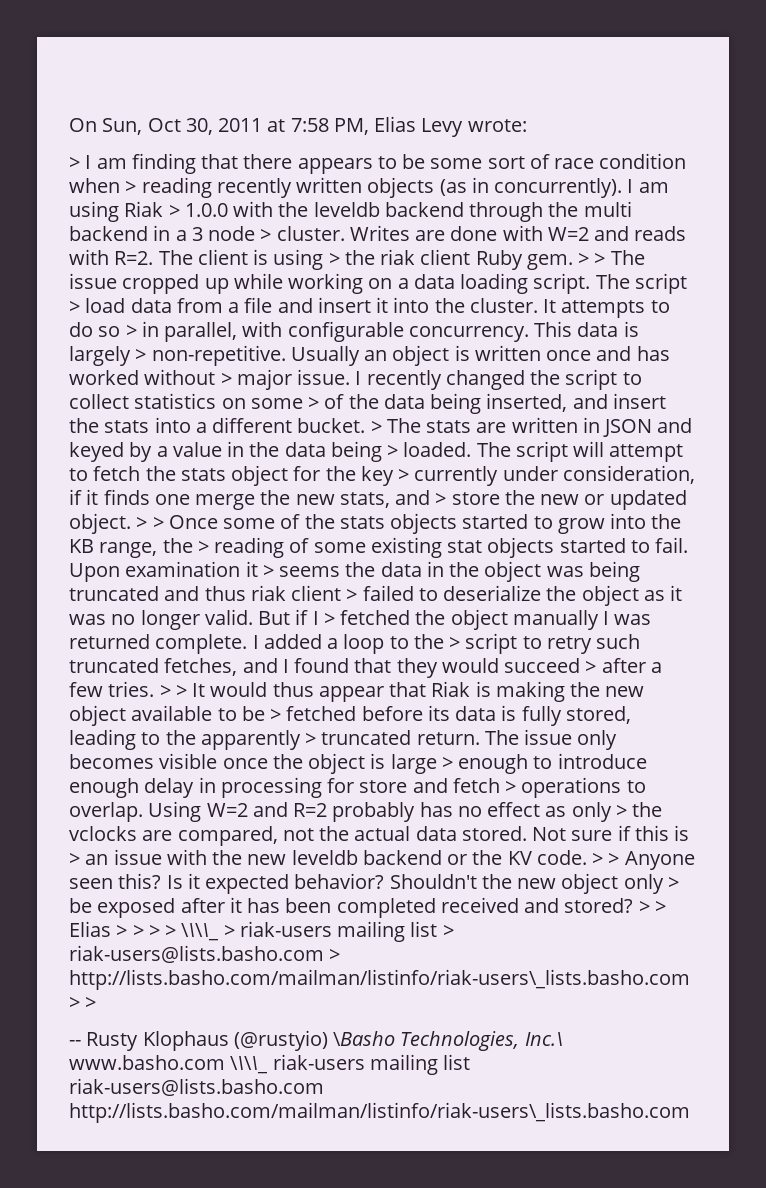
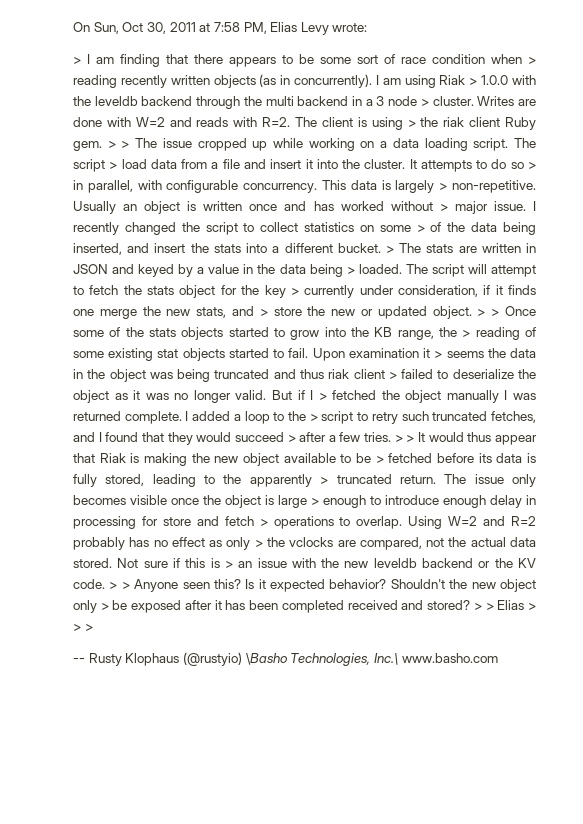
- > > Elias > > > > \\\\_ > riak-users mailing list > riak-users@lists.basho.com > http://lists.basho.com/mailman/listinfo/riak-users\_lists.basho.com > >
+ > > Elias > > >
- -- Rusty Klophaus (@rustyio) \Basho Technologies, Inc.\ www.basho.com \\\\_ riak-users mailing list riak-users@lists.basho.com http://lists.basho.com/mailman/listinfo/riak-users\_lists.basho.com
+ -- Rusty Klophaus (@rustyio) \Basho Technologies, Inc.\ www.basho.com

